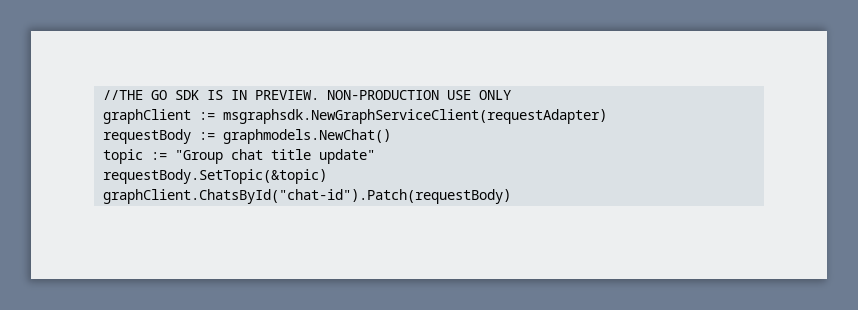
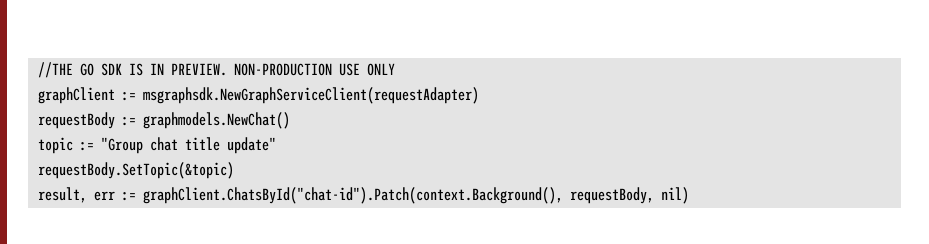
- graphClient.ChatsById("chat-id").Patch(requestBody)
+ result, err := graphClient.ChatsById("chat-id").Patch(context.Background(), requestBody, nil)

